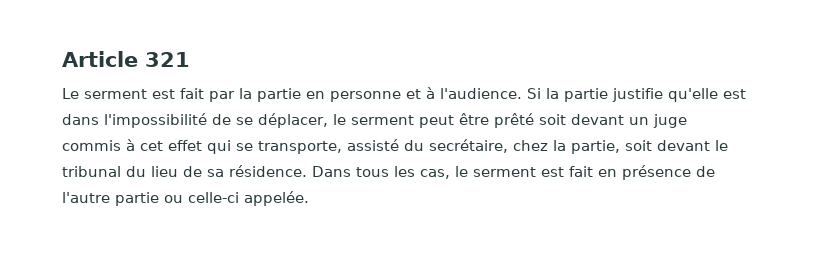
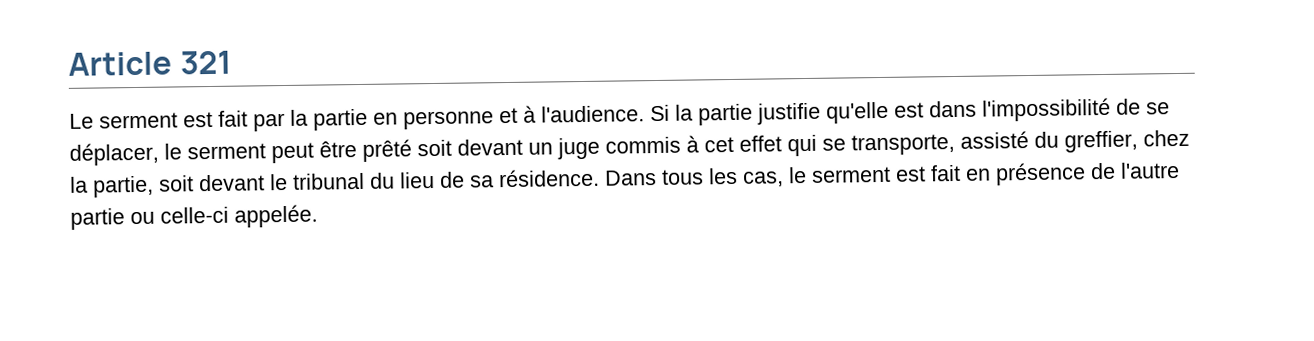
- Si la partie justifie qu'elle est dans l'impossibilité de se déplacer, le serment peut être prêté soit devant un juge commis à cet effet qui se transporte, assisté du secrétaire, chez la partie, soit devant le tribunal du lieu de sa résidence.
+ Si la partie justifie qu'elle est dans l'impossibilité de se déplacer, le serment peut être prêté soit devant un juge commis à cet effet qui se transporte, assisté du greffier, chez la partie, soit devant le tribunal du lieu de sa résidence.

